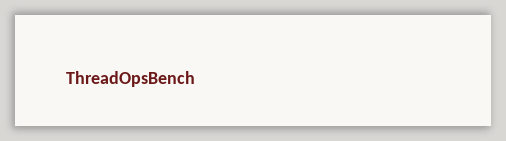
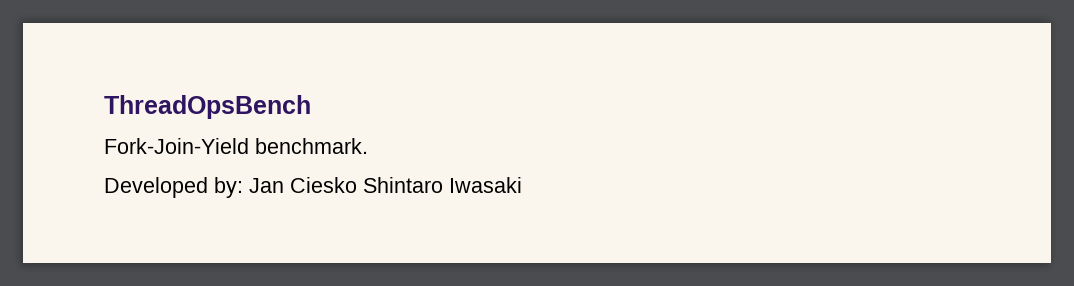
+ Fork-Join-Yield benchmark.
+ Developed by: Jan Ciesko Shintaro Iwasaki

